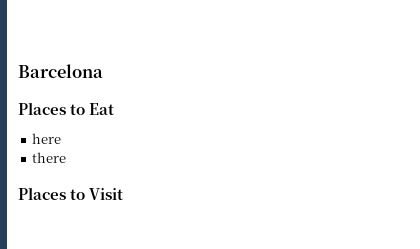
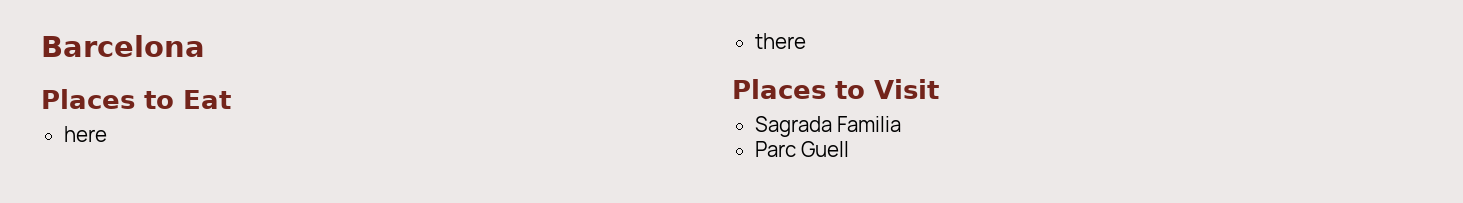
+ Sagrada Familia
+ Parc Guell

